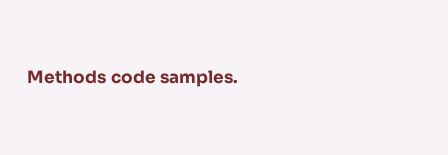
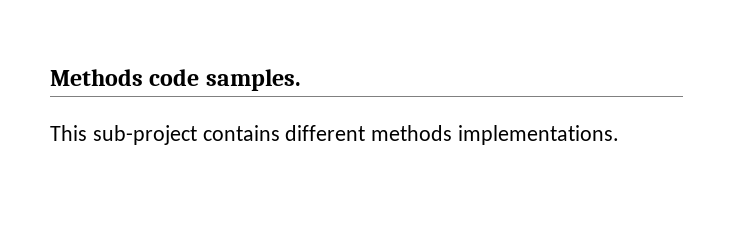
+ This sub-project contains different methods implementations.

